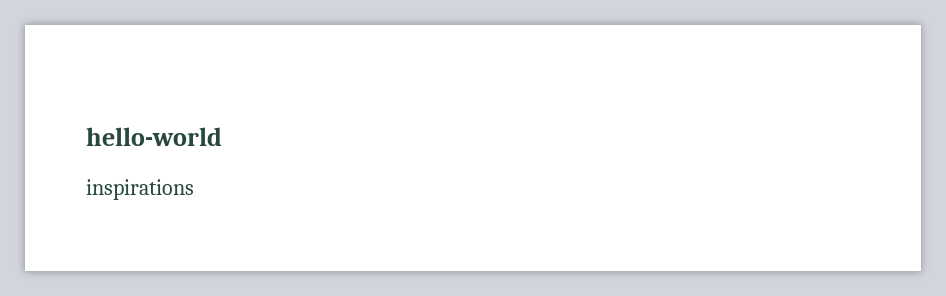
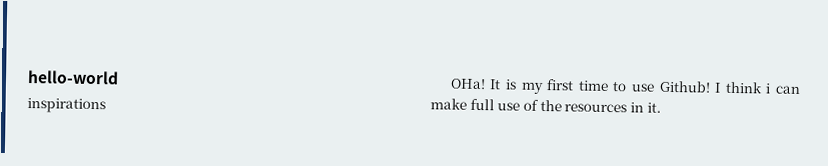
+ OHa! It is my first time to use Github! I think i can make full use of the resources in it.

